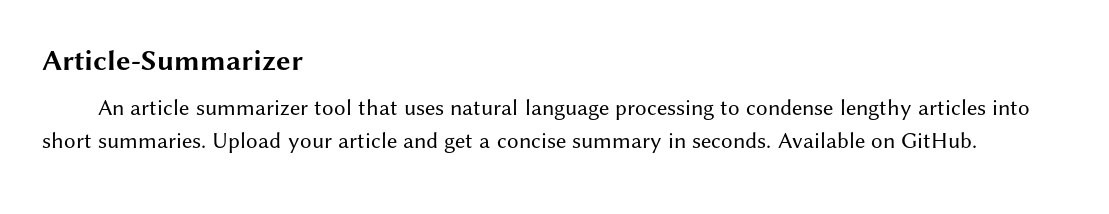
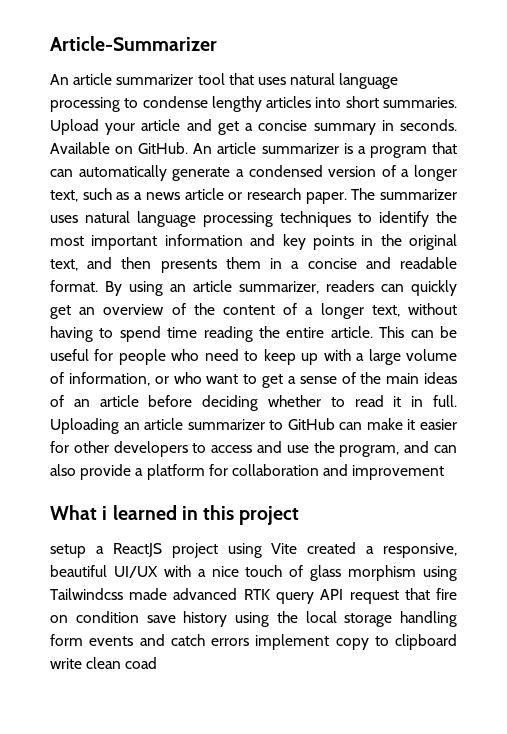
+ An article summarizer is a program that can automatically generate a condensed version of a longer text, such as a news article or research paper. The summarizer uses natural language processing techniques to identify the most important information and key points in the original text, and then presents them in a concise and readable format. By using an article summarizer, readers can quickly get an overview of the content of a longer text, without having to spend time reading the entire article. This can be useful for people who need to keep up with a large volume of information, or who want to get a sense of the main ideas of an article before deciding whether to read it in full. Uploading an article summarizer to GitHub can make it easier for other developers to access and use the program, and can also provide a platform for collaboration and improvement
+ What i learned in this project
+ setup a ReactJS project using Vite created a responsive, beautiful UI/UX with a nice touch of glass morphism using Tailwindcss made advanced RTK query API request that fire on condition save history using the local storage handling form events and catch errors implement copy to clipboard write clean coad

